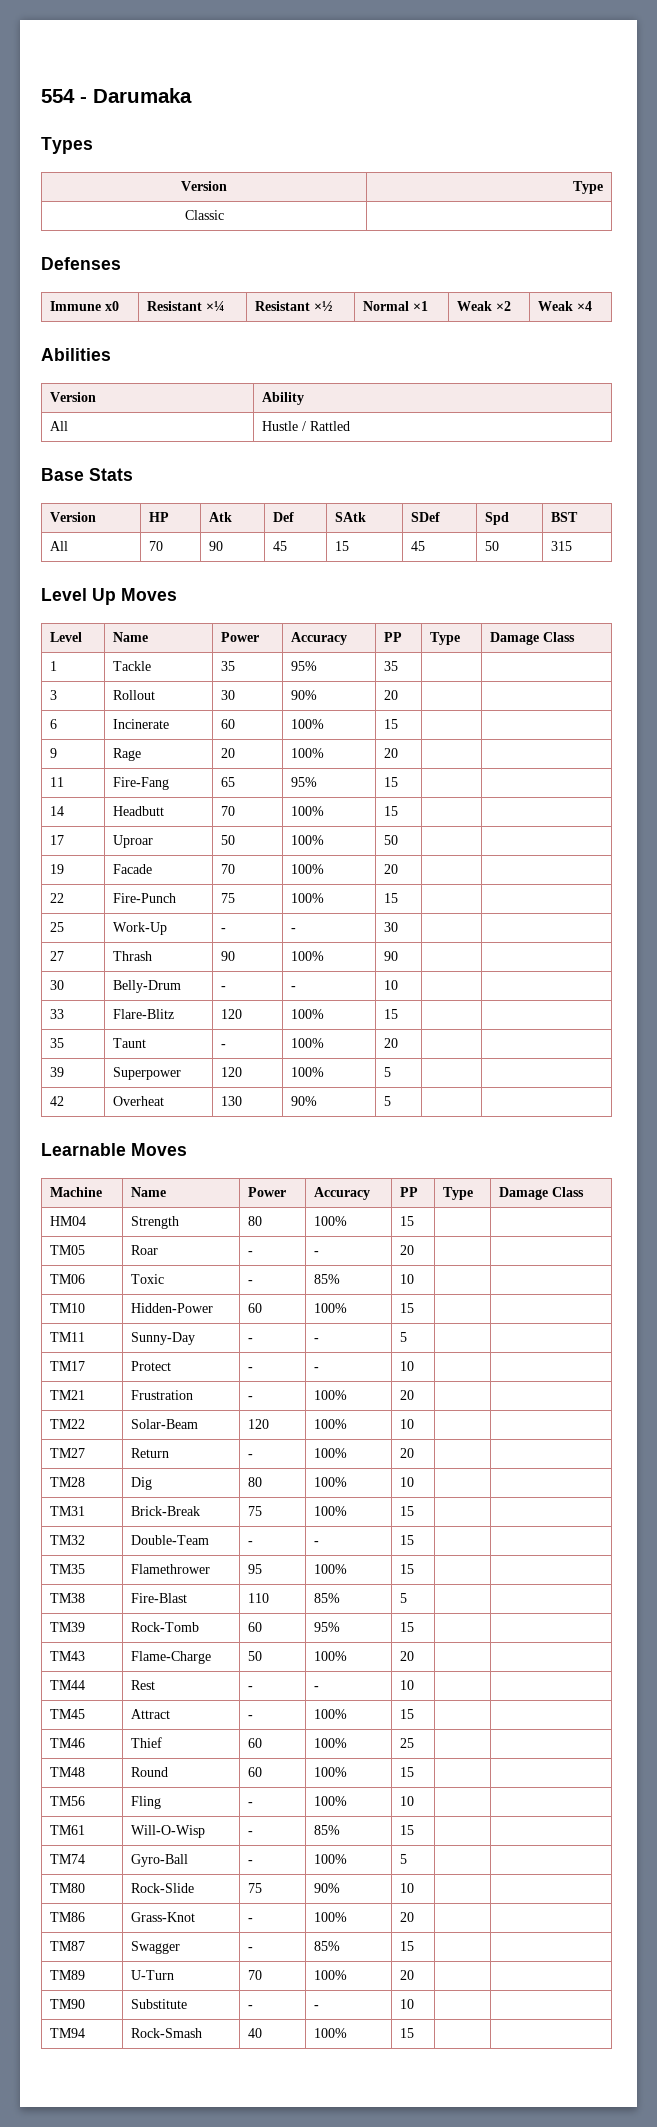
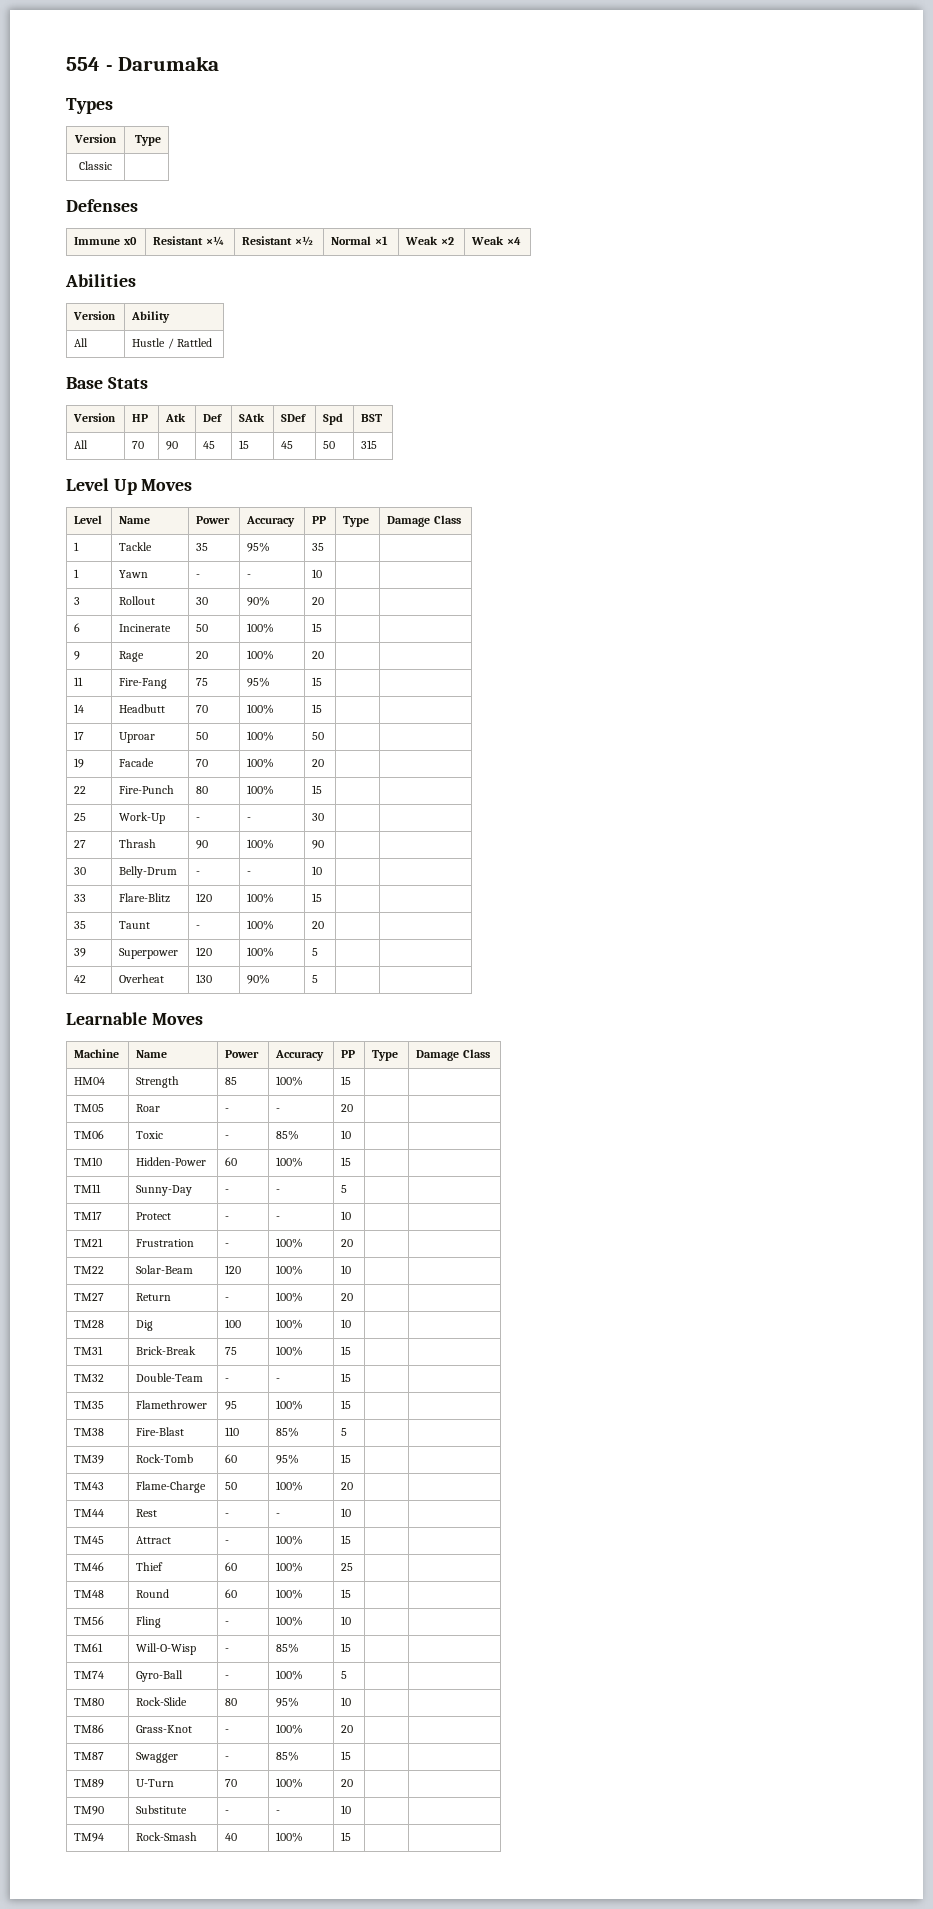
+ 1 | Yawn | - | - | 10 | |
- 6 | Incinerate | 60 | 100% | 15 | |
+ 6 | Incinerate | 50 | 100% | 15 | |
- 11 | Fire-Fang | 65 | 95% | 15 | |
+ 11 | Fire-Fang | 75 | 95% | 15 | |
- 22 | Fire-Punch | 75 | 100% | 15 | |
+ 22 | Fire-Punch | 80 | 100% | 15 | |
- HM04 | Strength | 80 | 100% | 15 | |
+ HM04 | Strength | 85 | 100% | 15 | |
- TM28 | Dig | 80 | 100% | 10 | |
+ TM28 | Dig | 100 | 100% | 10 | |
- TM80 | Rock-Slide | 75 | 90% | 10 | |
+ TM80 | Rock-Slide | 80 | 95% | 10 | |

